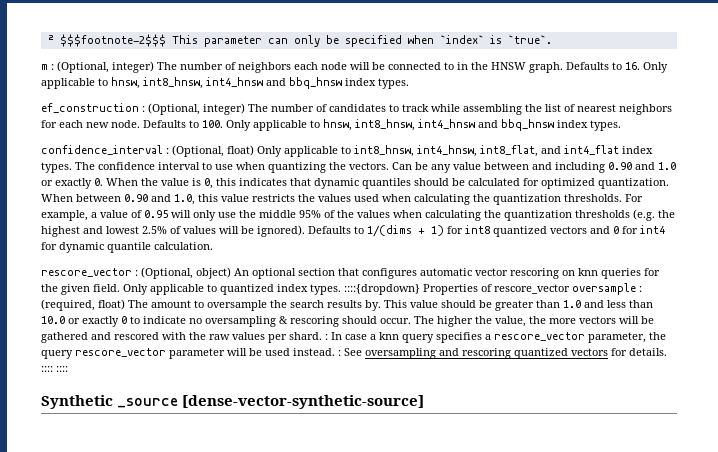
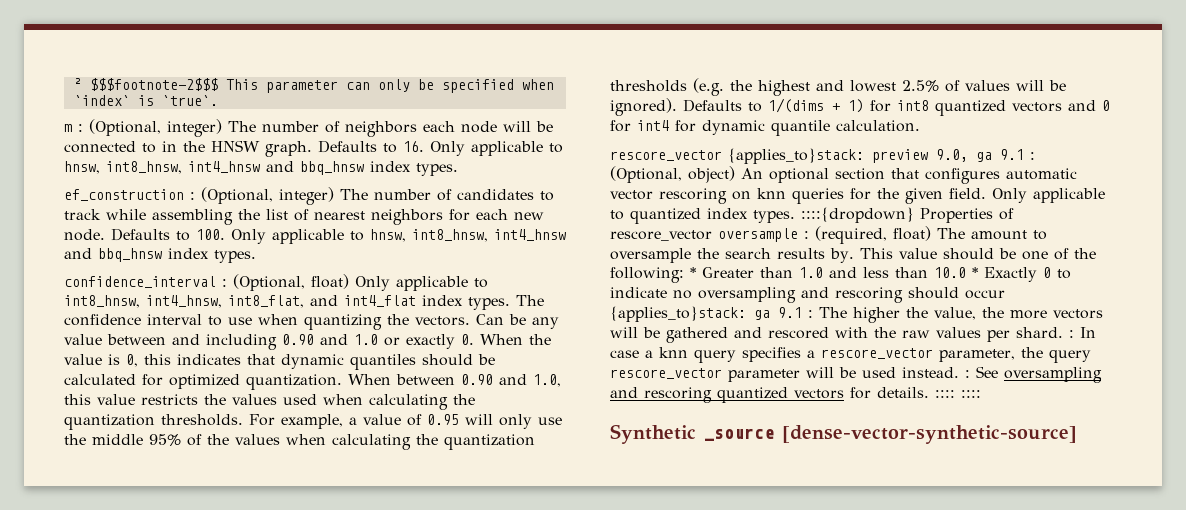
- rescore_vector : (Optional, object) An optional section that configures automatic vector rescoring on knn queries for the given field.
+ rescore_vector {applies_to}stack: preview 9.0, ga 9.1 : (Optional, object) An optional section that configures automatic vector rescoring on knn queries for the given field.
- This value should be greater than 1.0 and less than 10.0 or exactly 0 to indicate no oversampling & rescoring should occur.
+ This value should be one of the following: * Greater than 1.0 and less than 10.0 * Exactly 0 to indicate no oversampling and rescoring should occur {applies_to}stack: ga 9.1 :

